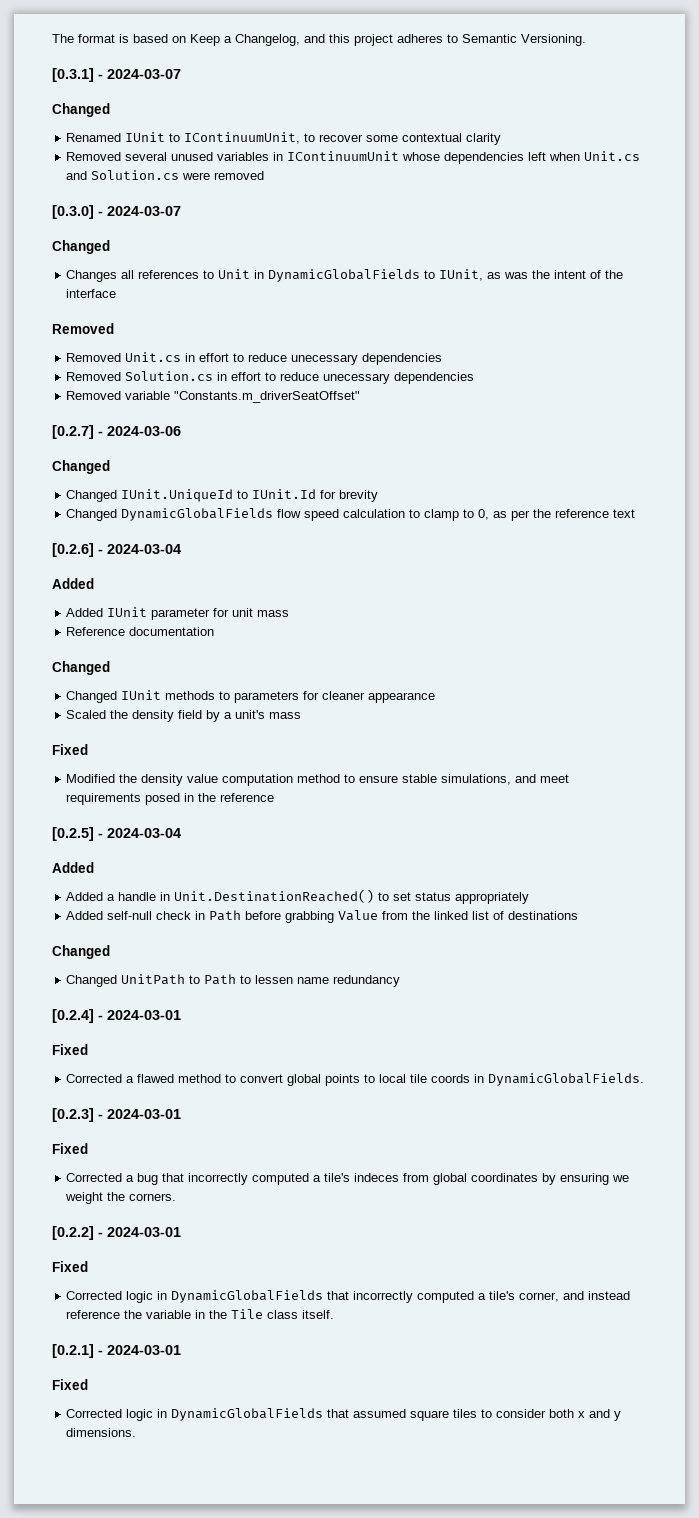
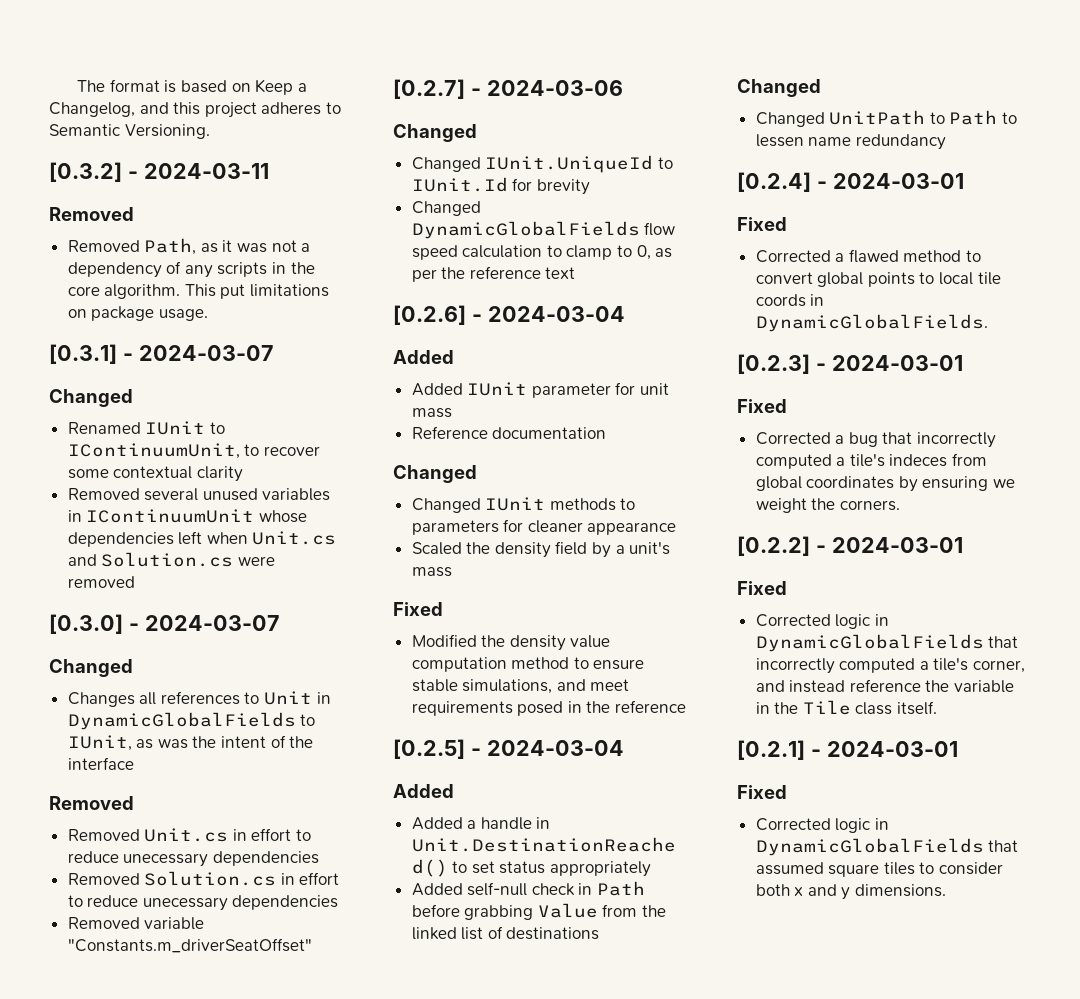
+ [0.3.2] - 2024-03-11
+ Removed
+ Removed Path, as it was not a dependency of any scripts in the core algorithm. This put limitations on package usage.

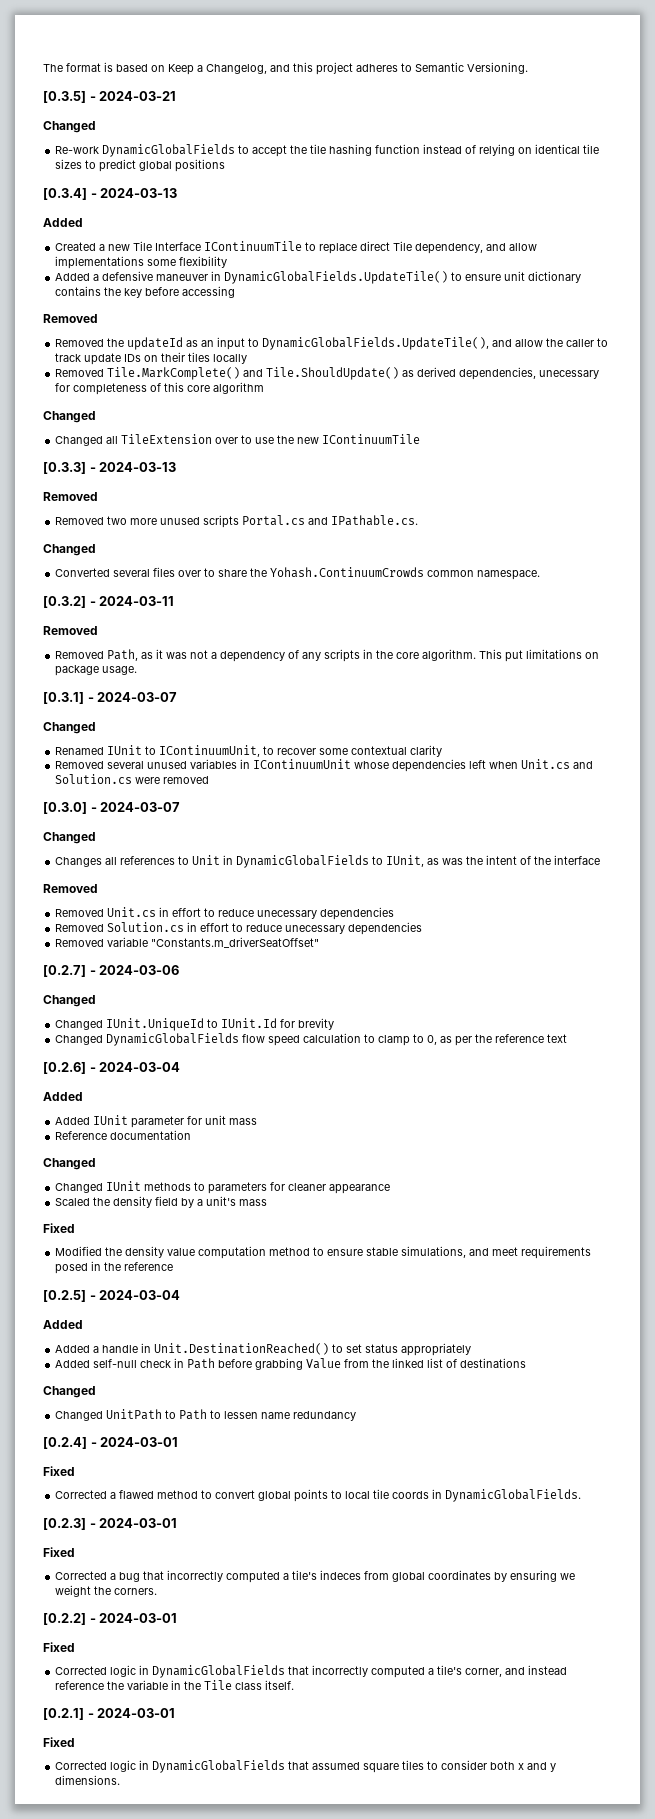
+ [0.3.5] - 2024-03-21
+ Changed
+ Re-work DynamicGlobalFields to accept the tile hashing function instead of relying on identical tile sizes to predict global positions
+ [0.3.4] - 2024-03-13
+ Added
+ Created a new Tile Interface IContinuumTile to replace direct Tile dependency, and allow implementations some flexibility
+ Added a defensive maneuver in DynamicGlobalFields.UpdateTile() to ensure unit dictionary contains the key before accessing
+ Removed
+ Removed the updateId as an input to DynamicGlobalFields.UpdateTile(), and allow the caller to track update IDs on their tiles locally
+ Removed Tile.MarkComplete() and Tile.ShouldUpdate() as derived dependencies, unecessary for completeness of this core algorithm
+ Changed
+ Changed all TileExtension over to use the new IContinuumTile
+ [0.3.3] - 2024-03-13
+ Removed
+ Removed two more unused scripts Portal.cs and IPathable.cs.
+ Changed
+ Converted several files over to share the Yohash.ContinuumCrowds common namespace.

